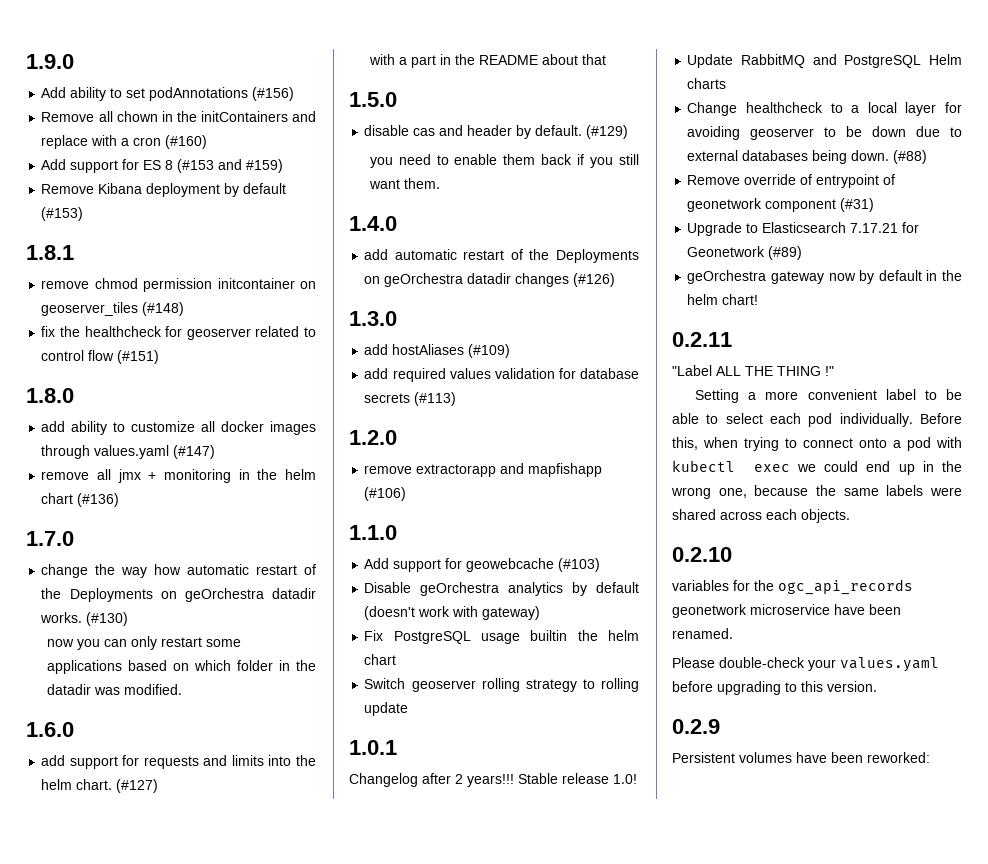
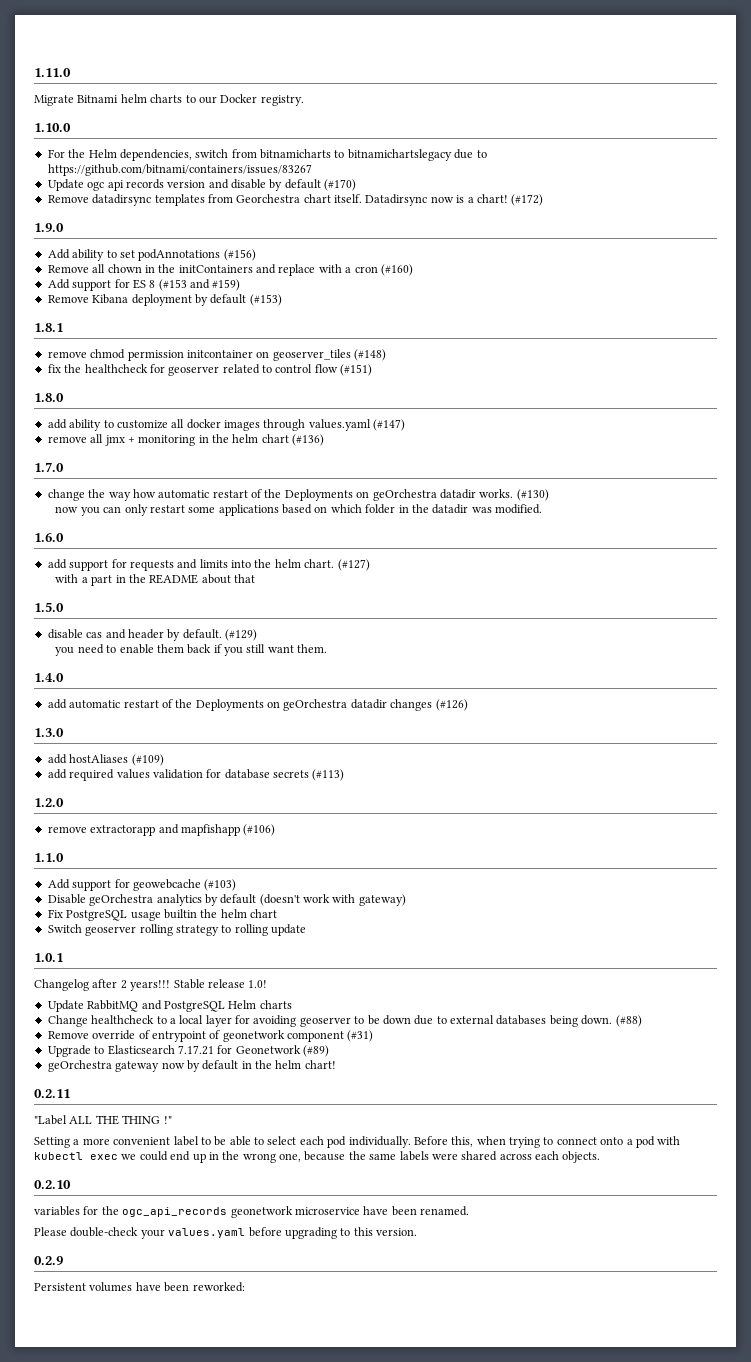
+ 1.11.0
+ Migrate Bitnami helm charts to our Docker registry.
+ 1.10.0
+ For the Helm dependencies, switch from bitnamicharts to bitnamichartslegacy due to https://github.com/bitnami/containers/issues/83267
+ Update ogc api records version and disable by default (#170)
+ Remove datadirsync templates from Georchestra chart itself. Datadirsync now is a chart! (#172)

